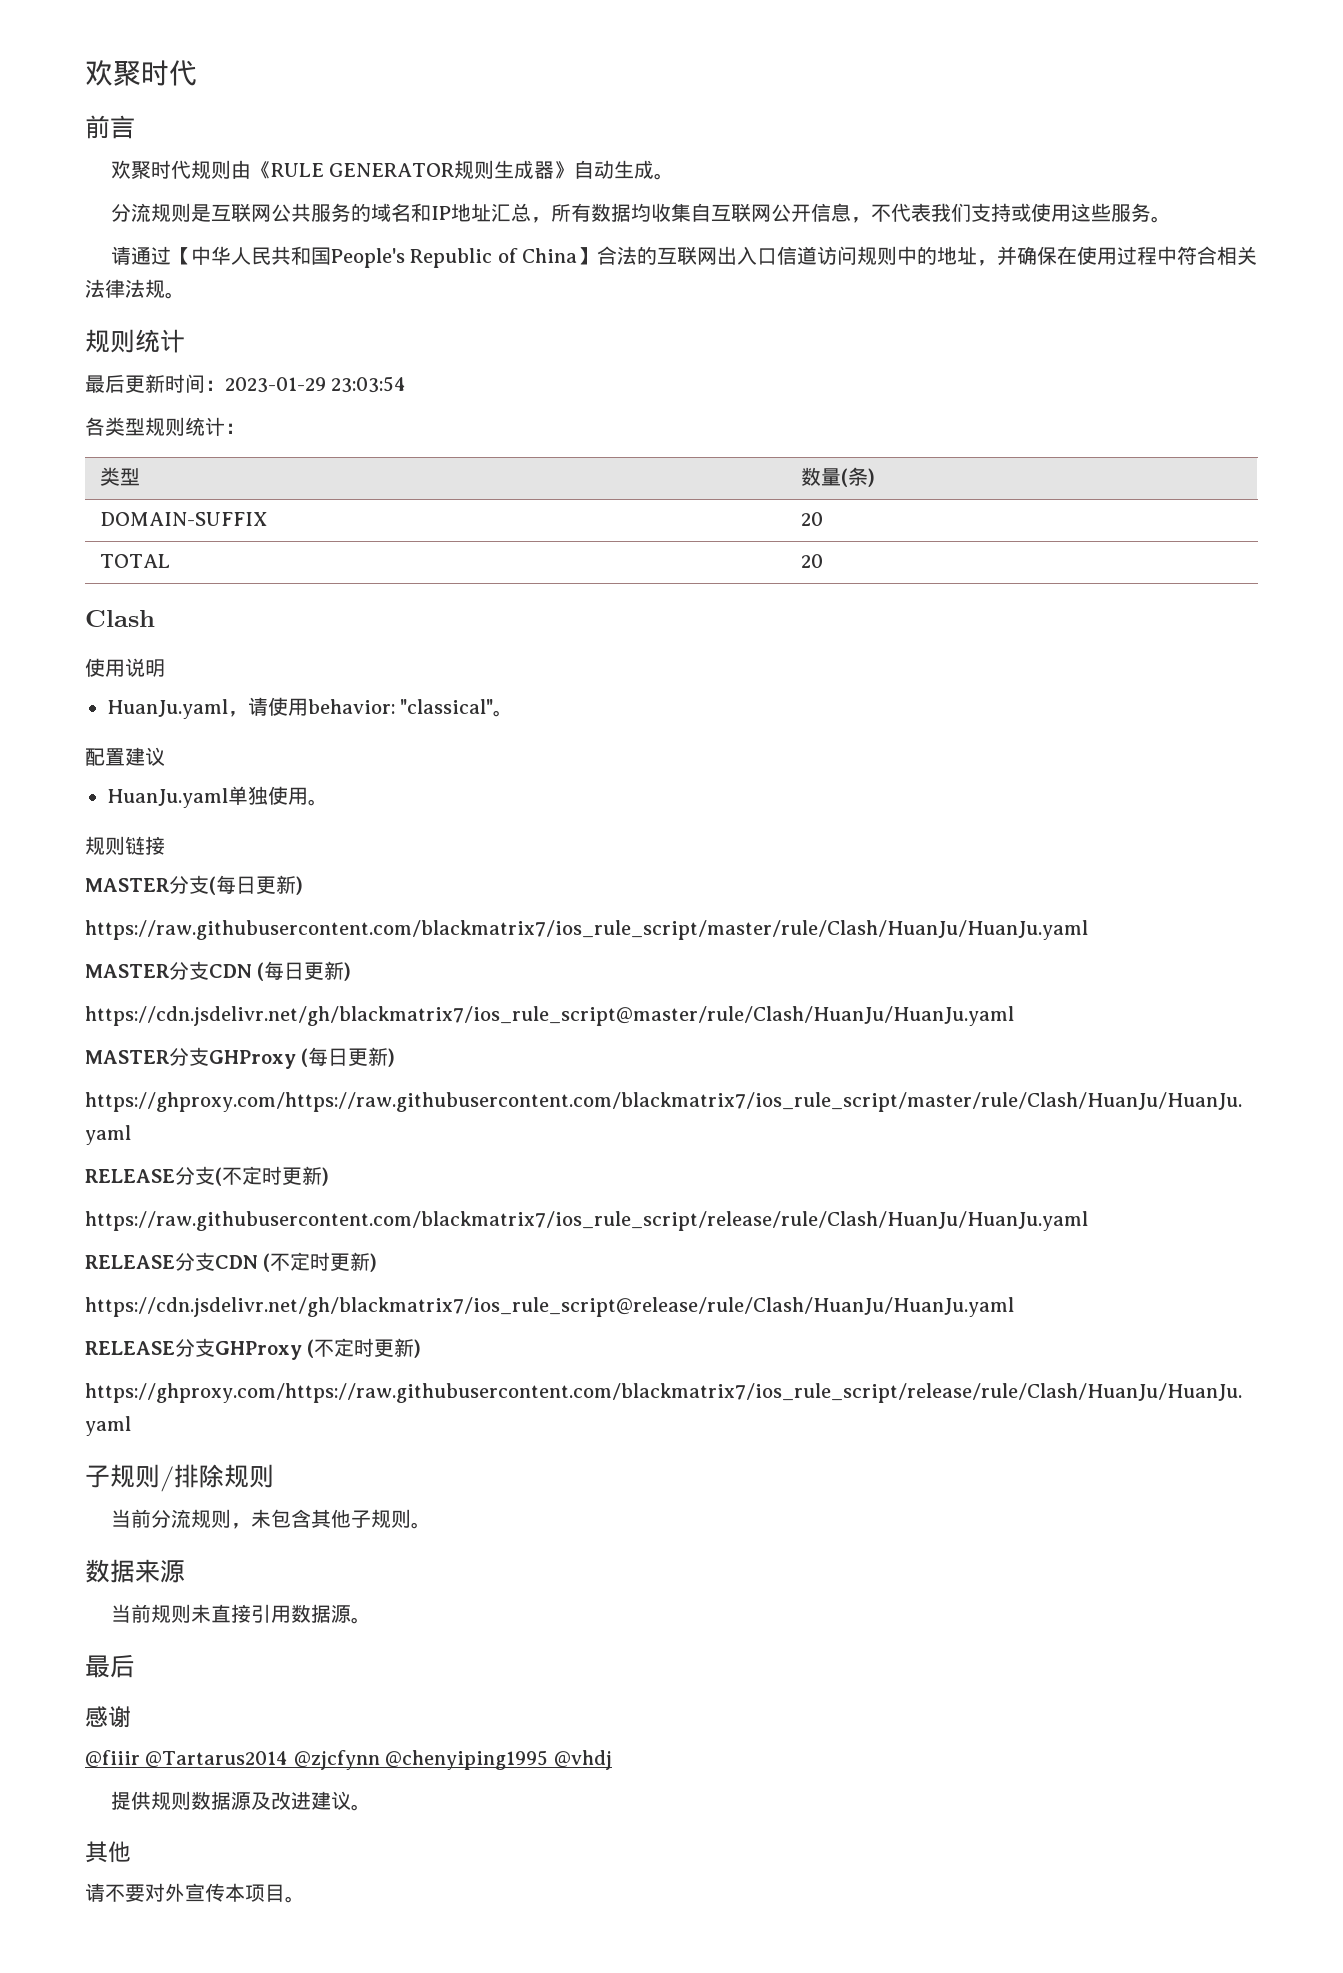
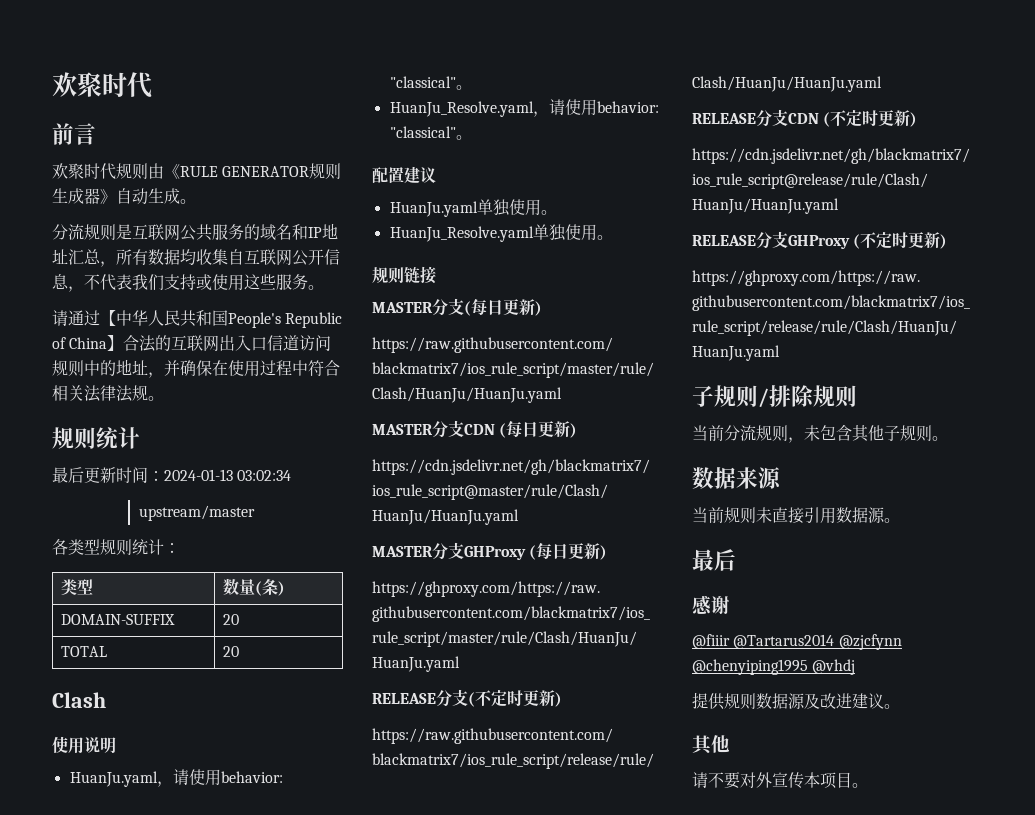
- 最后更新时间：2023-01-29 23:03:54
+ 最后更新时间：2024-01-13 03:02:34
+ upstream/master
+ HuanJu_Resolve.yaml，请使用behavior: "classical"。
+ HuanJu_Resolve.yaml单独使用。

